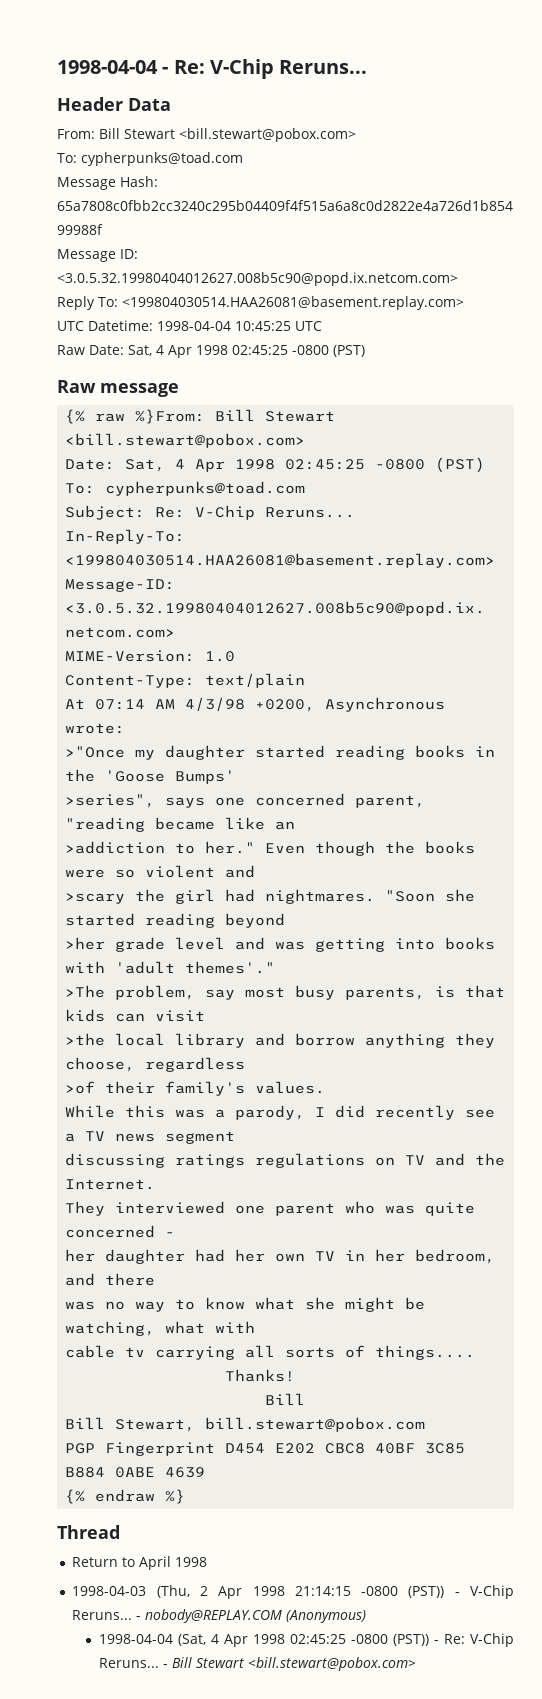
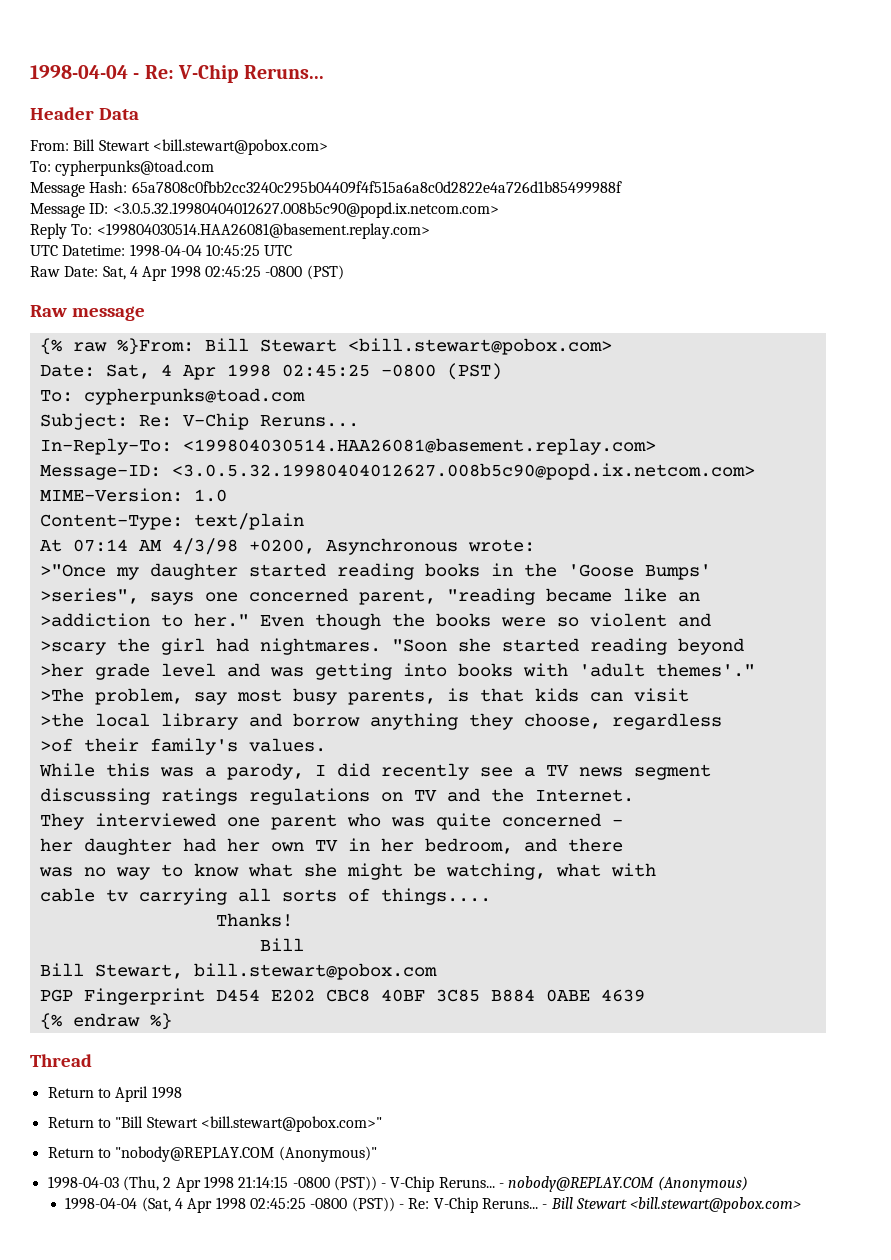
+ Return to "Bill Stewart <bill.stewart@pobox.com>"
+ Return to "nobody@REPLAY.COM (Anonymous)"

